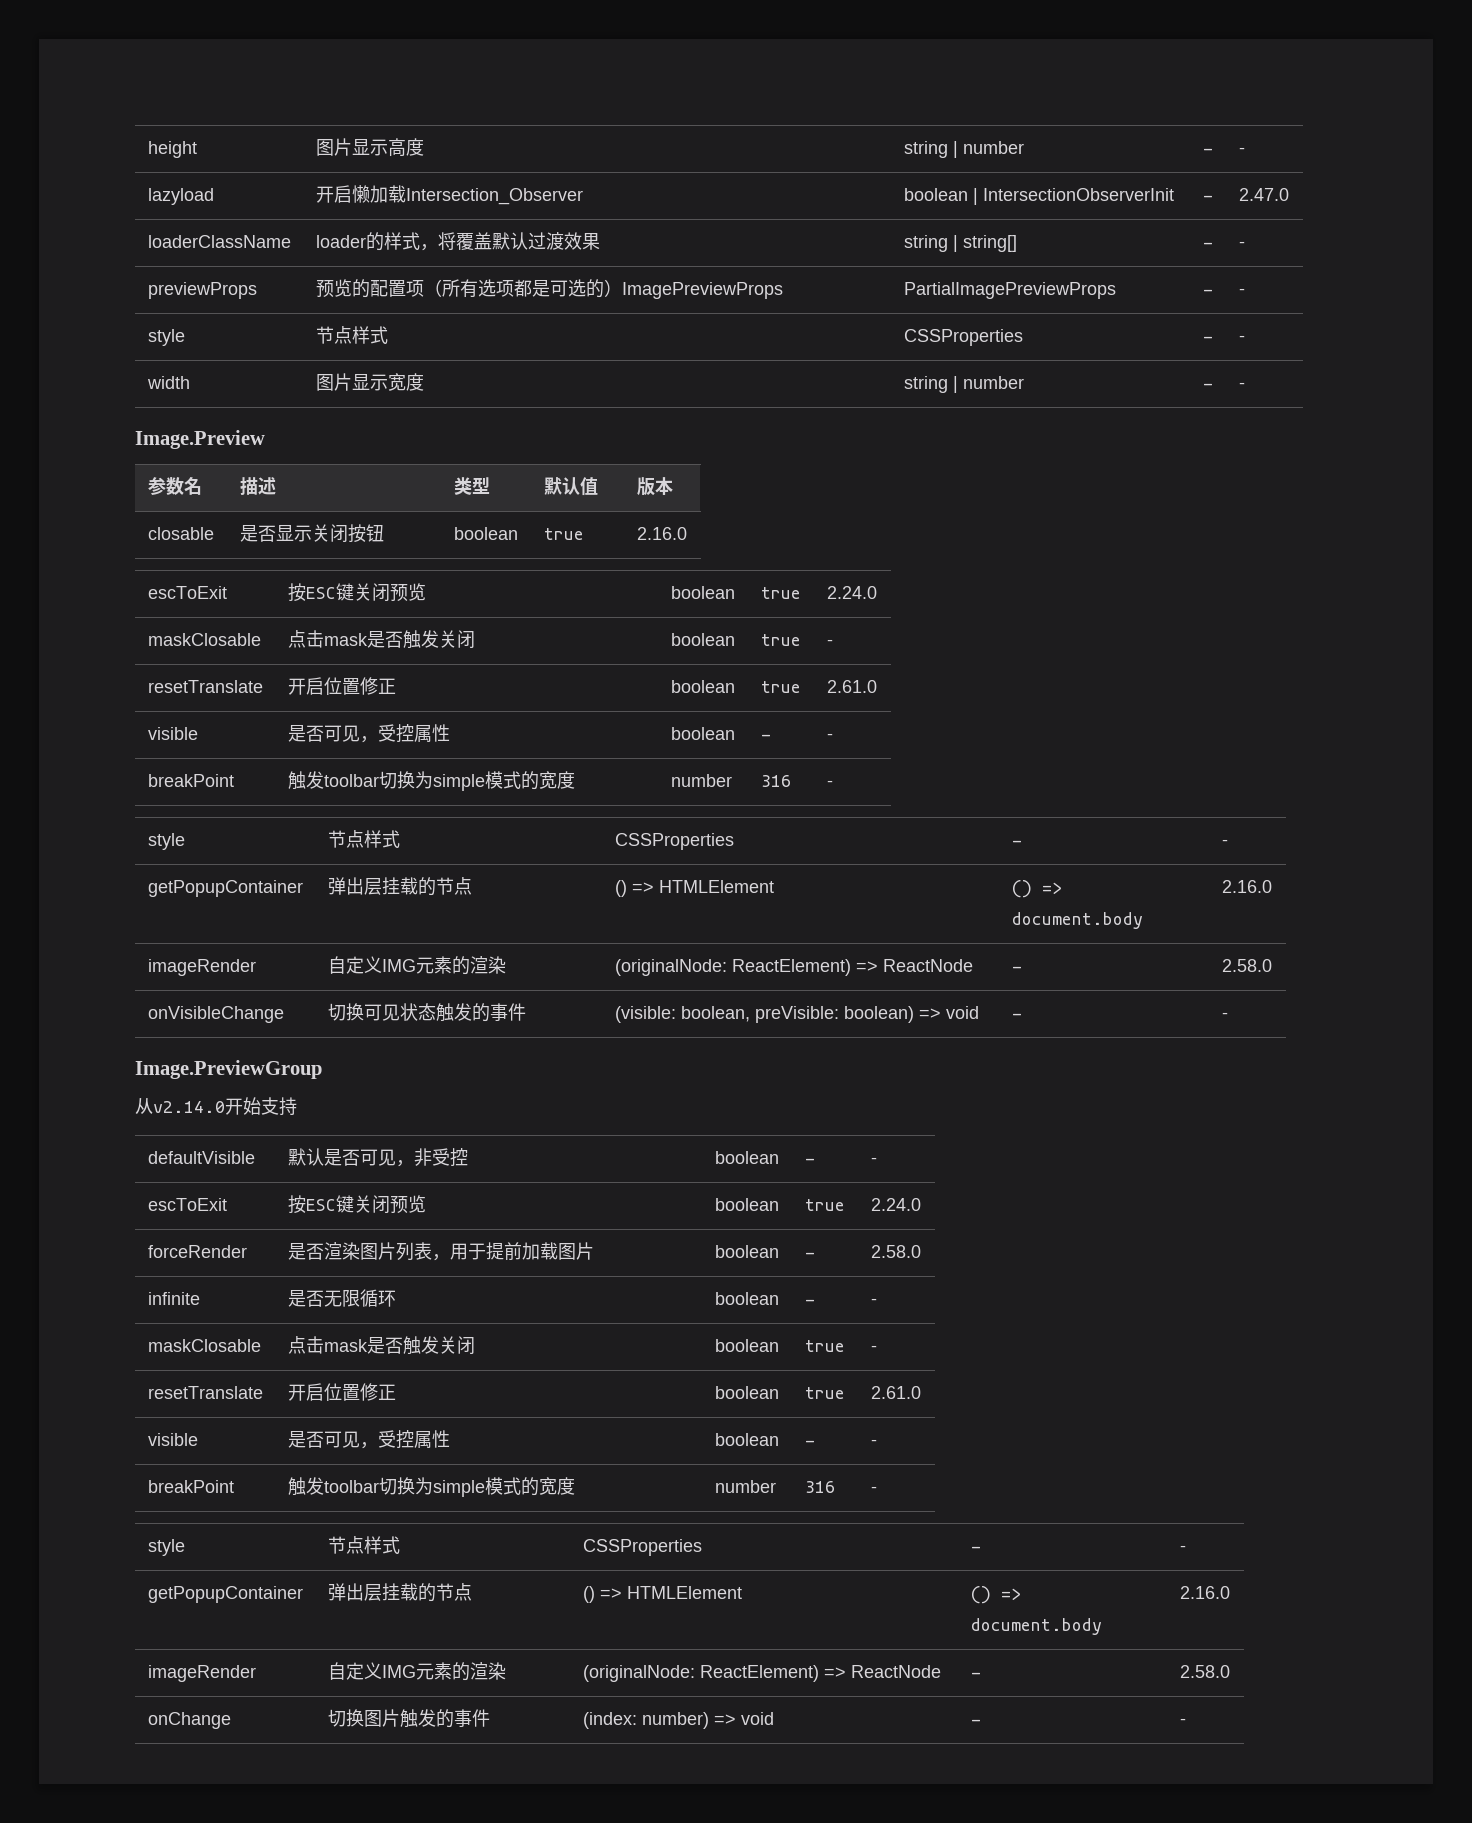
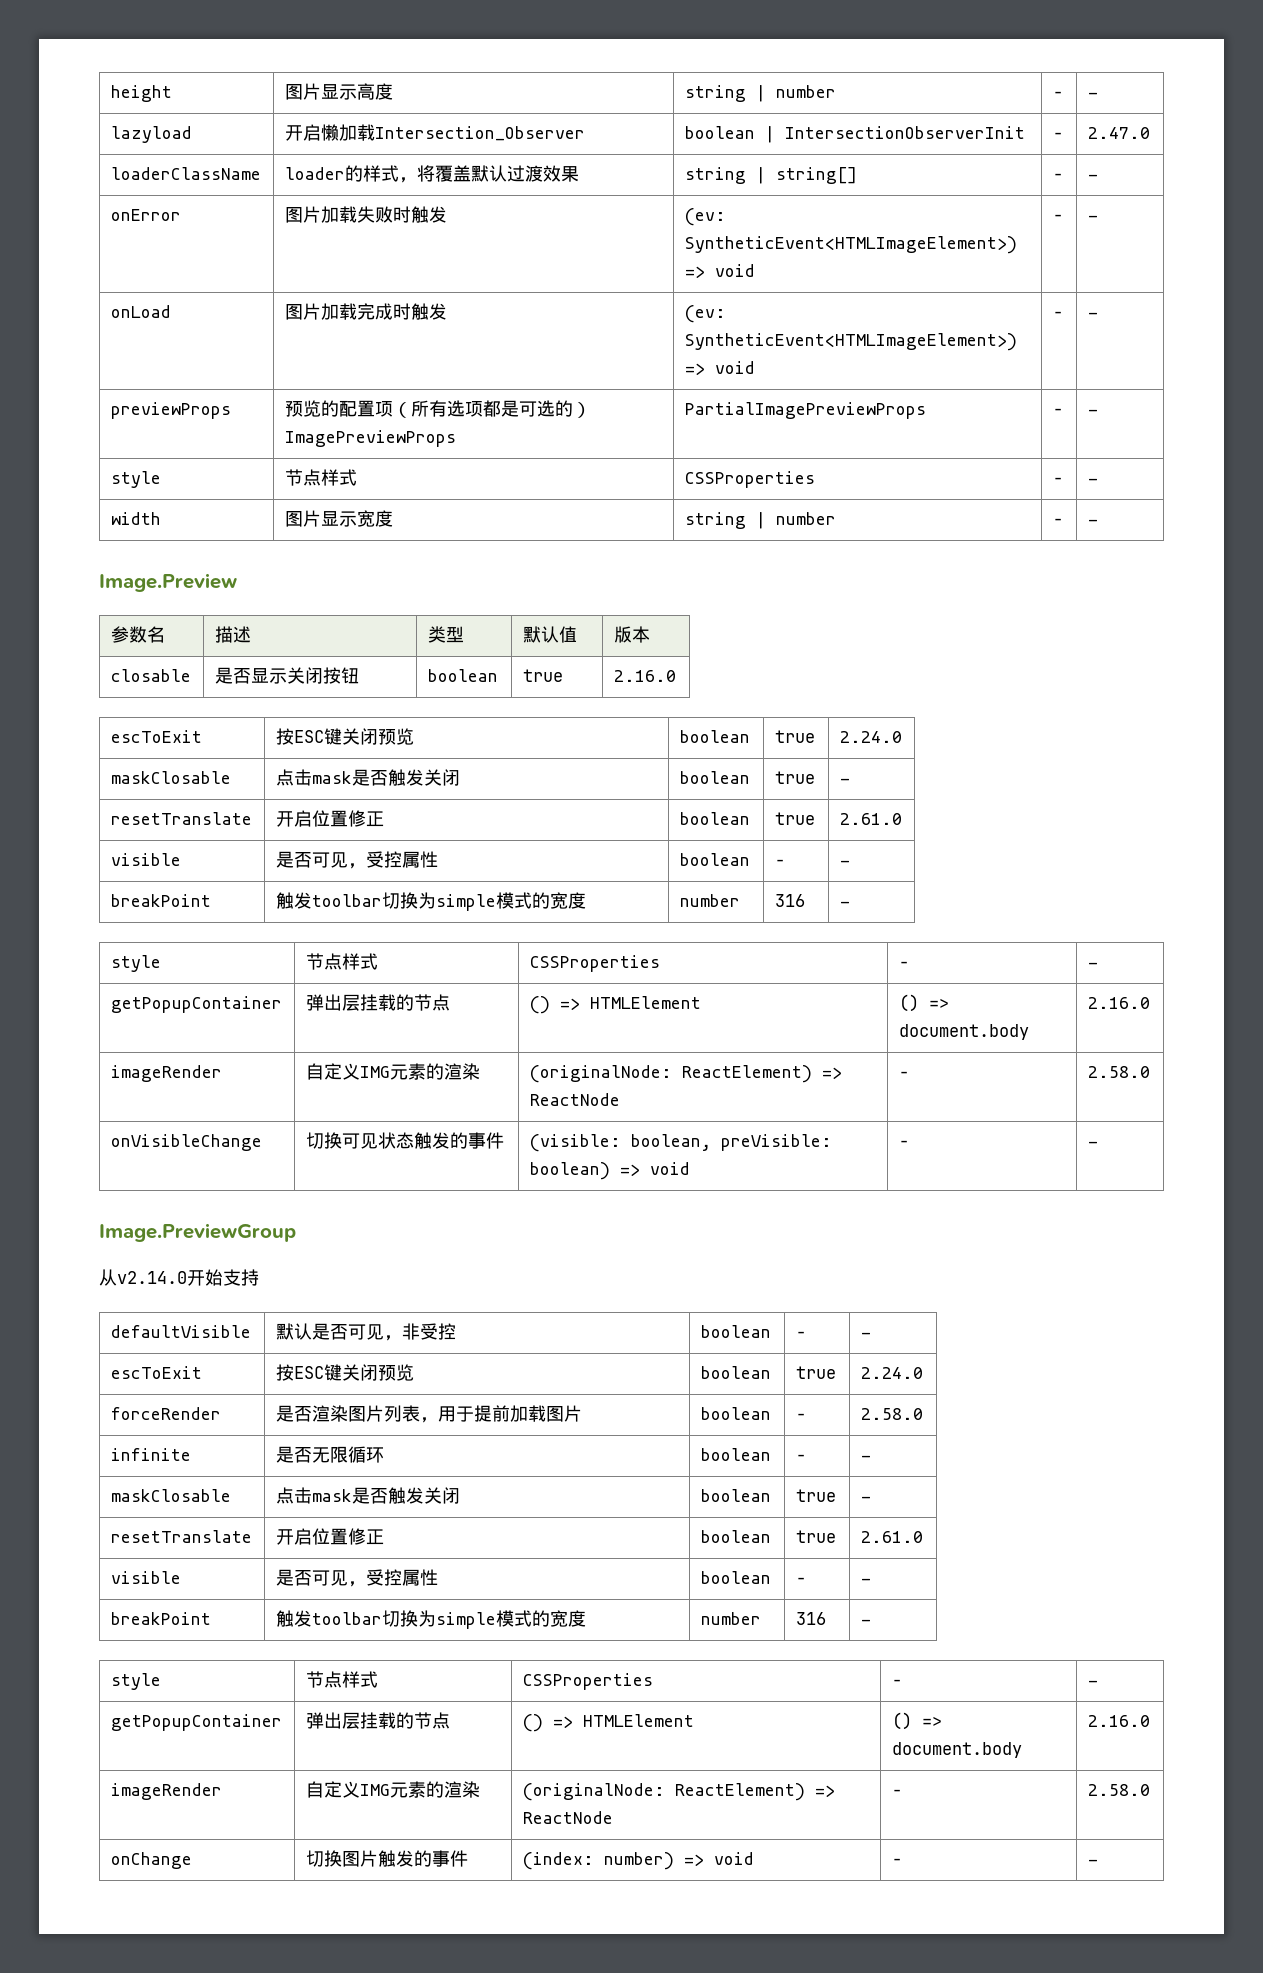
+ onError | 图片加载失败时触发 | (ev: SyntheticEvent<HTMLImageElement>) => void | - | -
+ onLoad | 图片加载完成时触发 | (ev: SyntheticEvent<HTMLImageElement>) => void | - | -

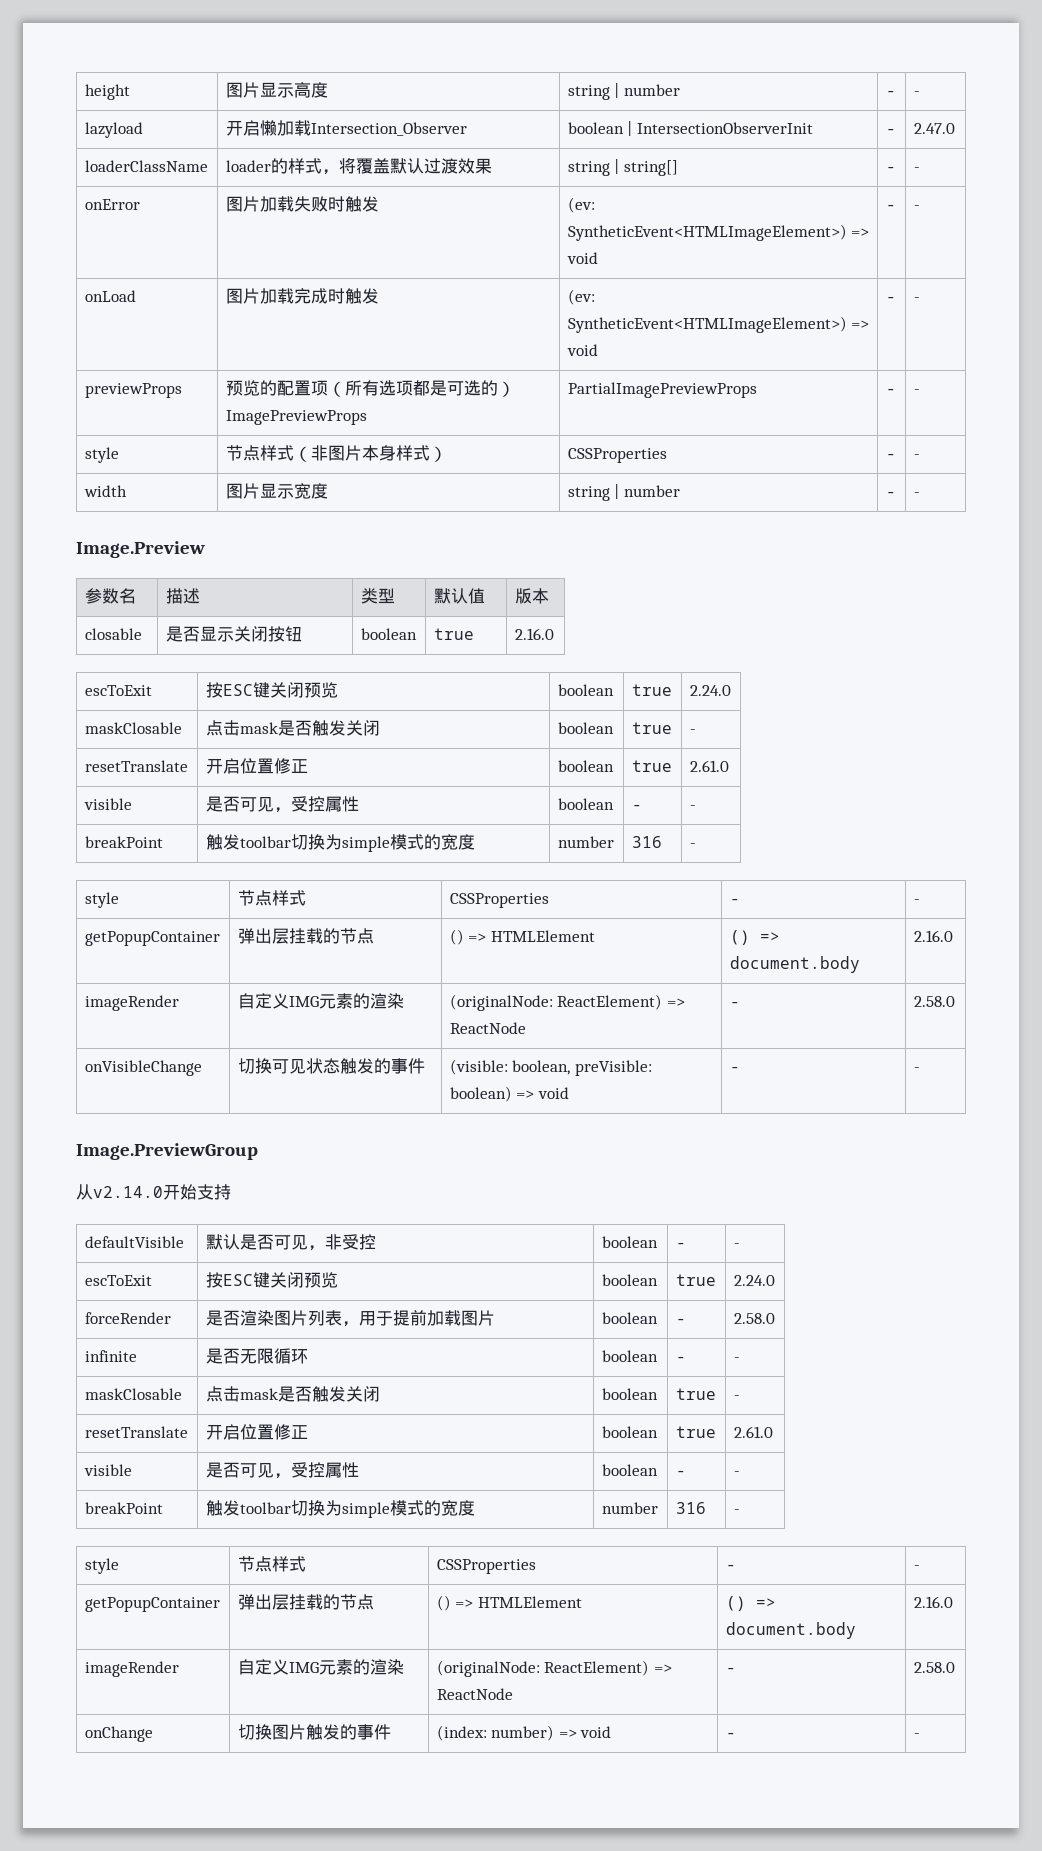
  previewProps | 预览的配置项（所有选项都是可选的）ImagePreviewProps | PartialImagePreviewProps | - | -
- style | 节点样式 | CSSProperties | - | -
+ style | 节点样式（非图片本身样式） | CSSProperties | - | -

